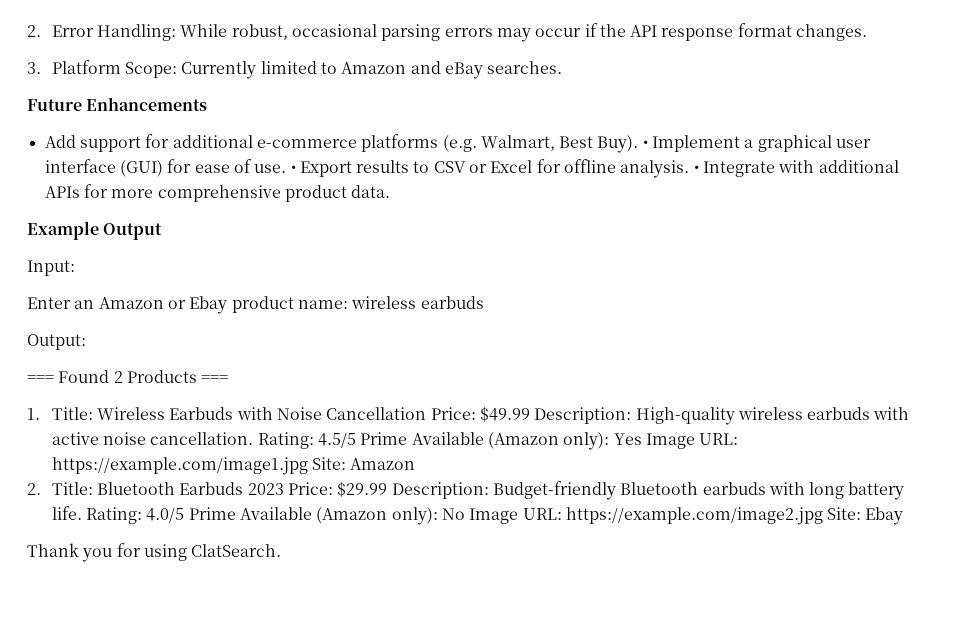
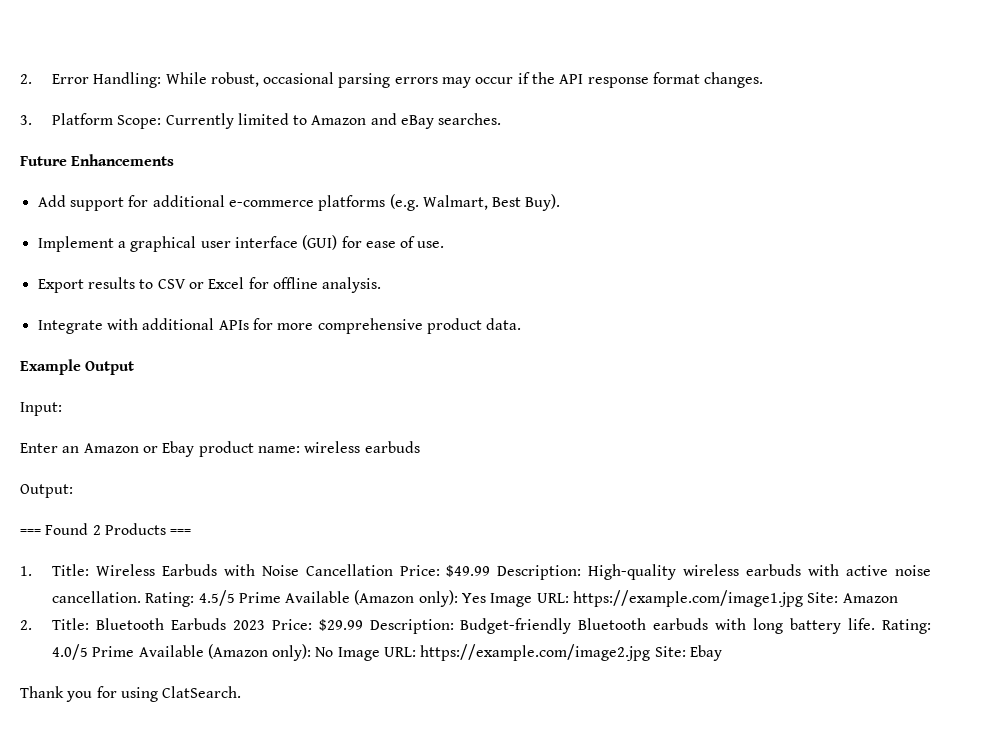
- Add support for additional e-commerce platforms (e.g. Walmart, Best Buy). • Implement a graphical user interface (GUI) for ease of use. • Export results to CSV or Excel for offline analysis. • Integrate with additional APIs for more comprehensive product data.
+ Add support for additional e-commerce platforms (e.g. Walmart, Best Buy).
+ Implement a graphical user interface (GUI) for ease of use.
+ Export results to CSV or Excel for offline analysis.
+ Integrate with additional APIs for more comprehensive product data.

